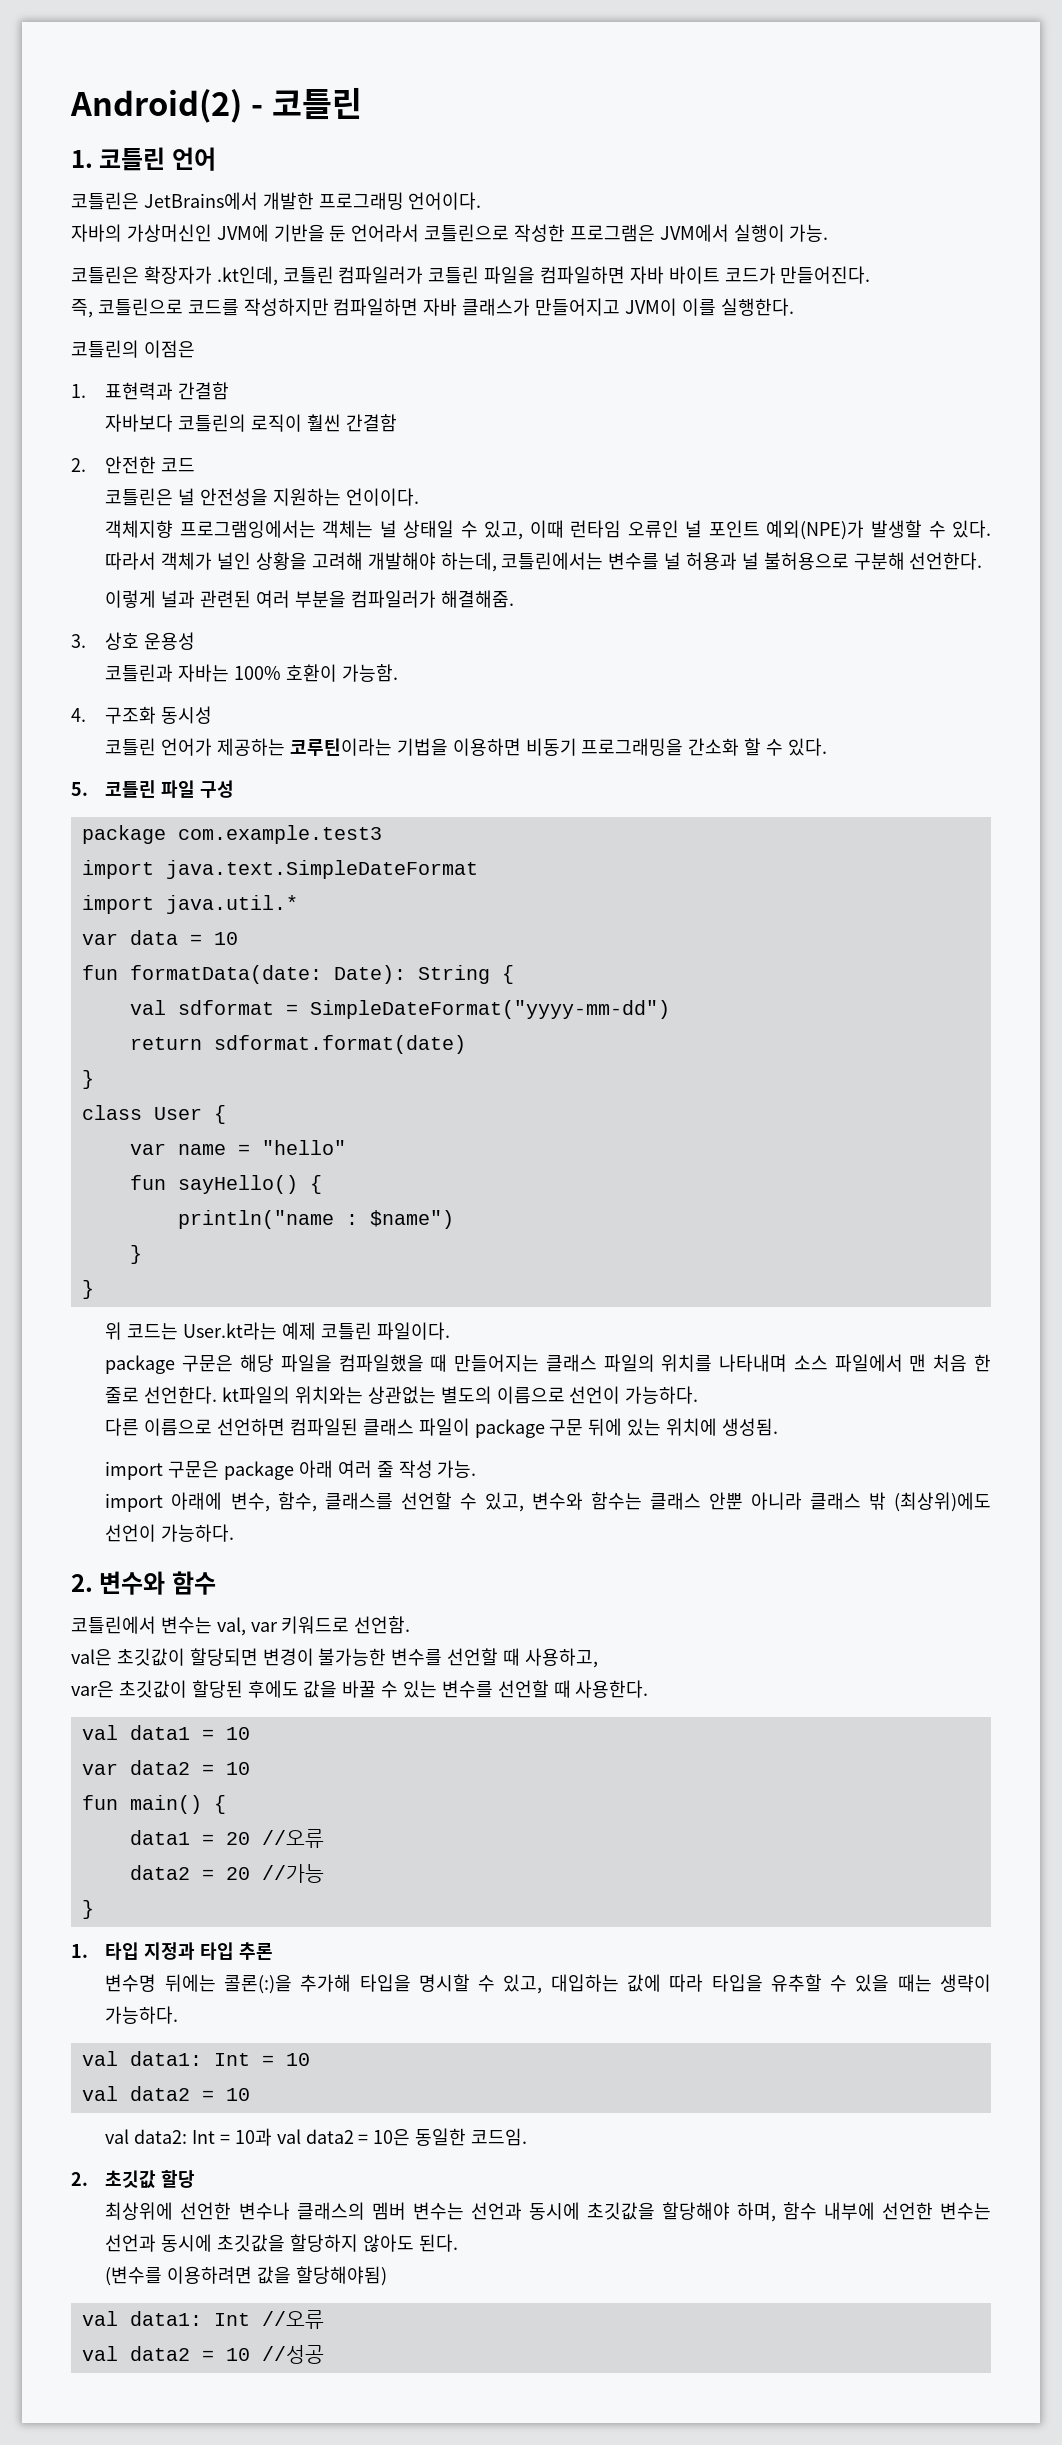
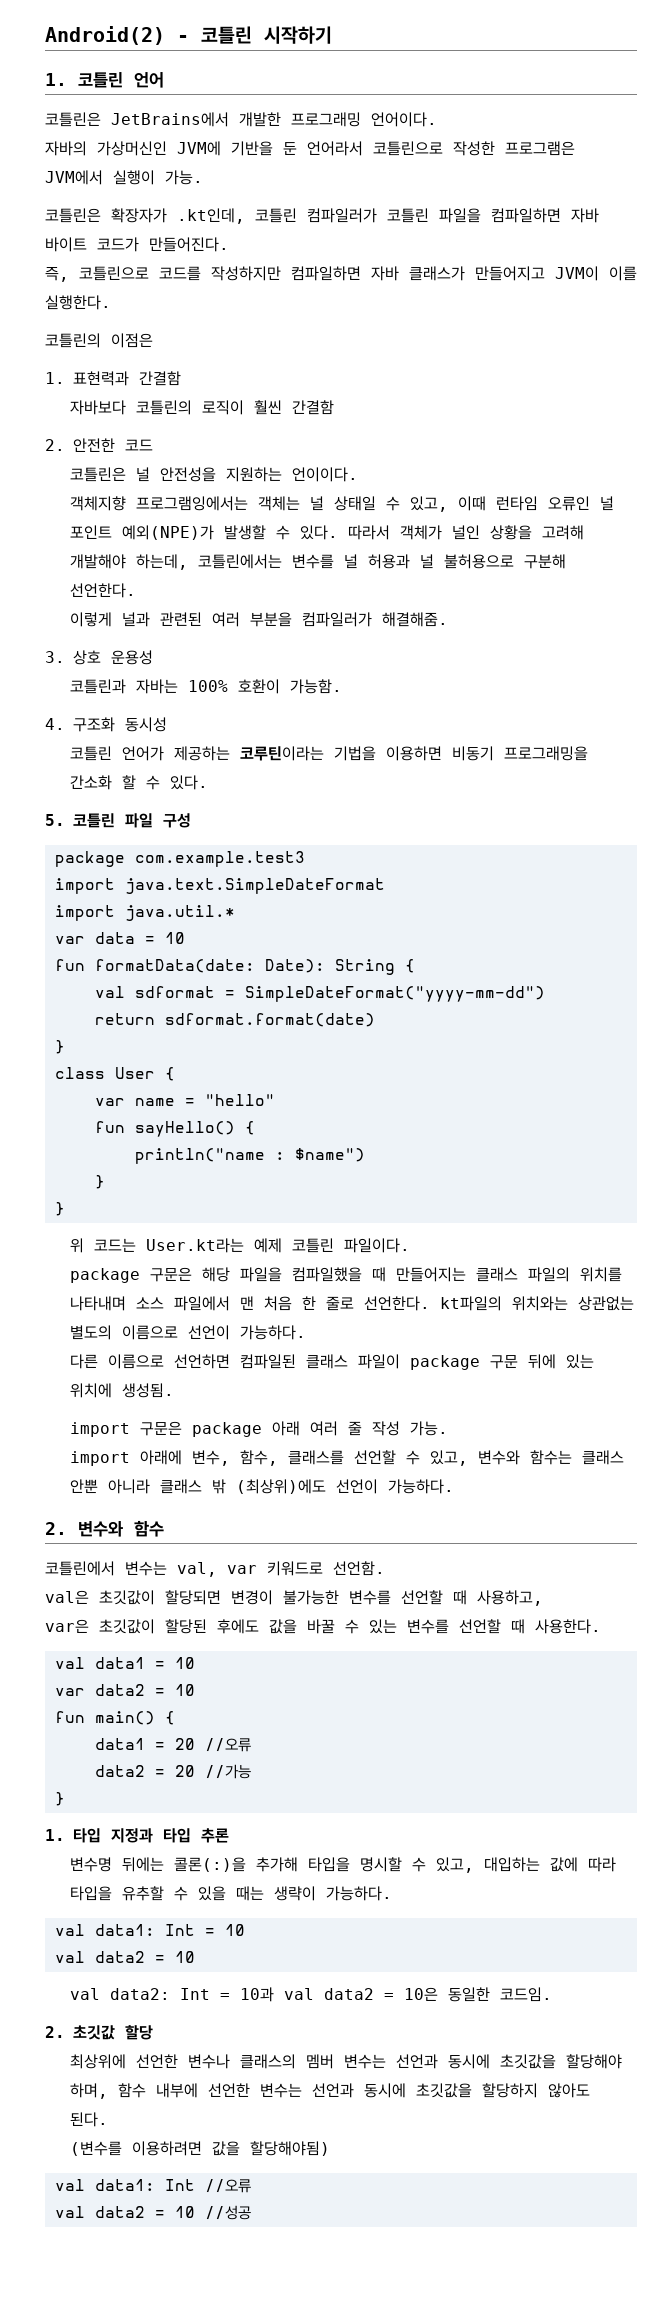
- Android(2) - 코틀린
+ Android(2) - 코틀린 시작하기

